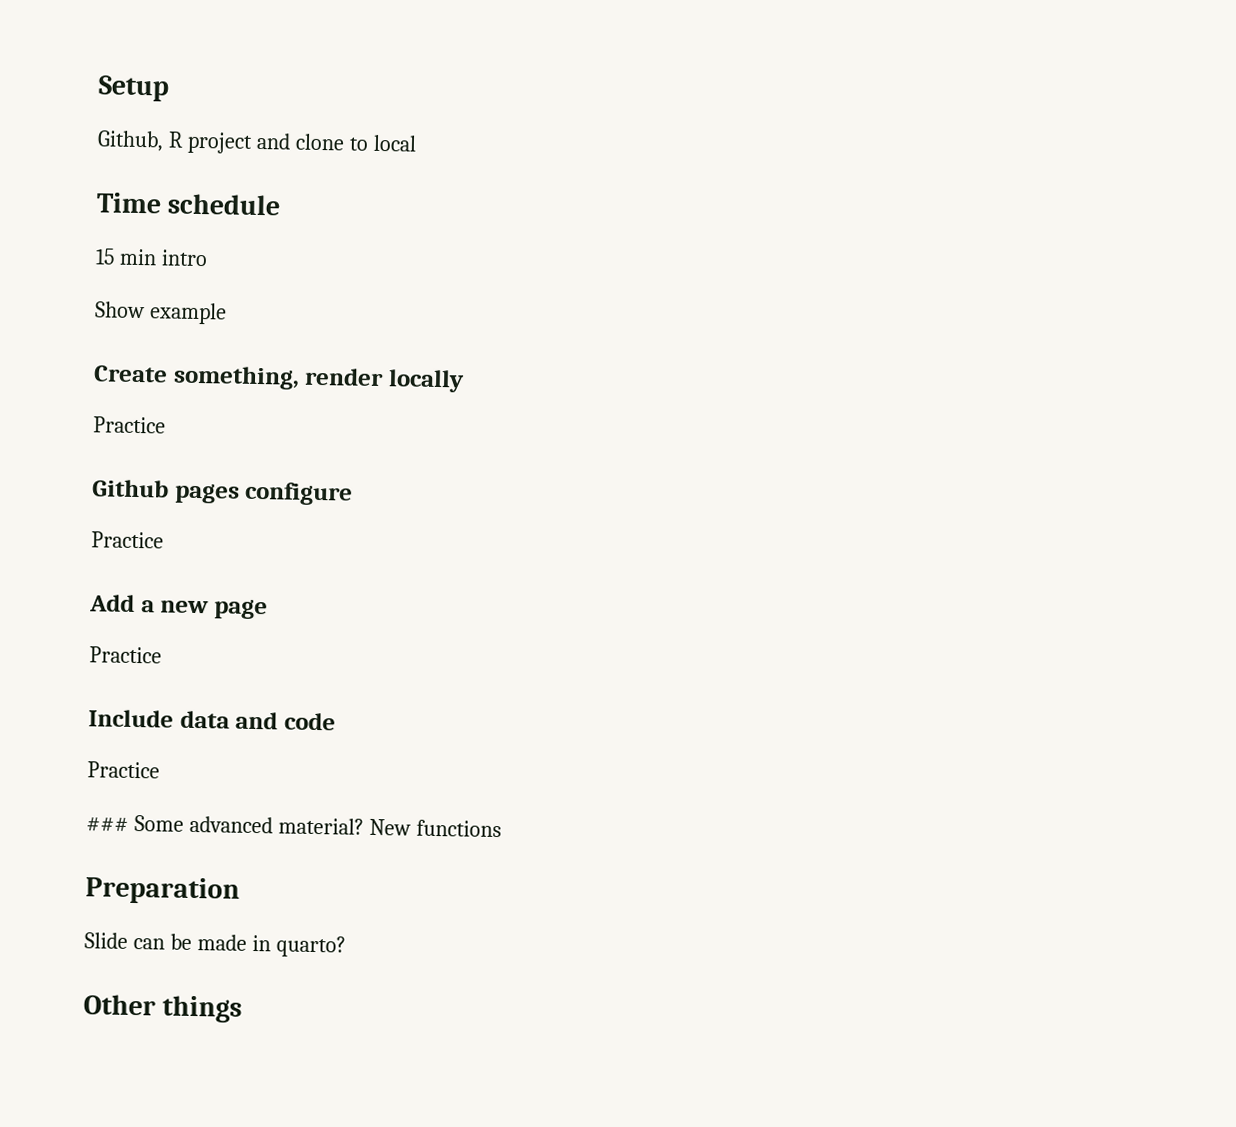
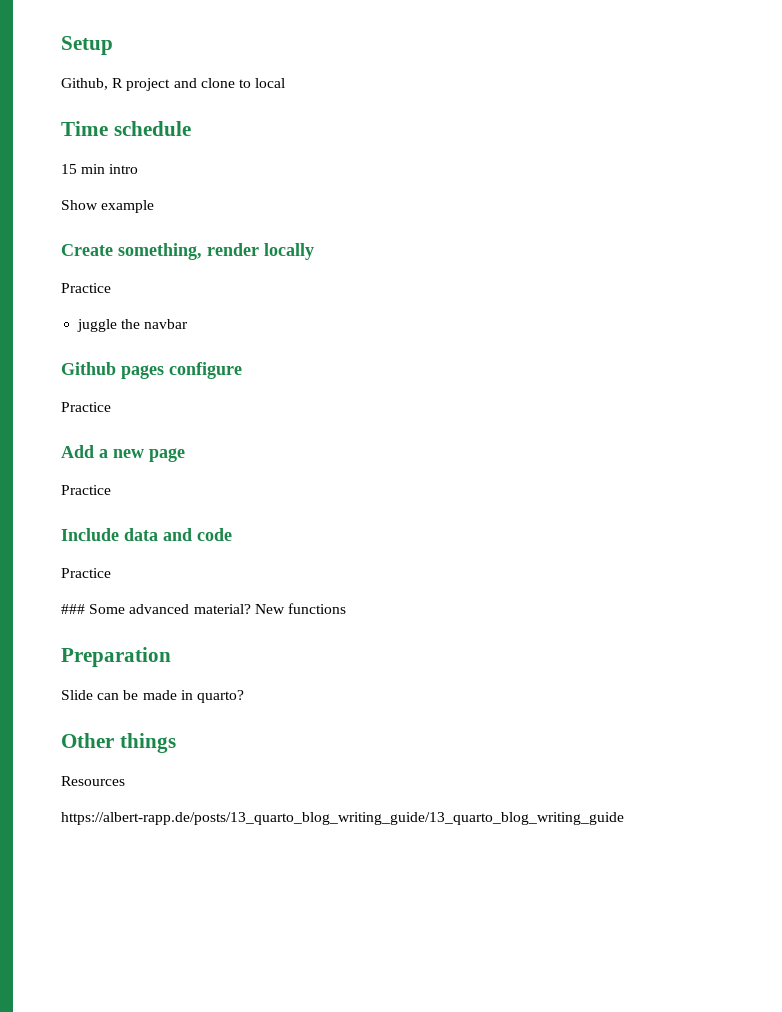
+ juggle the navbar
+ Resources
+ https://albert-rapp.de/posts/13_quarto_blog_writing_guide/13_quarto_blog_writing_guide

